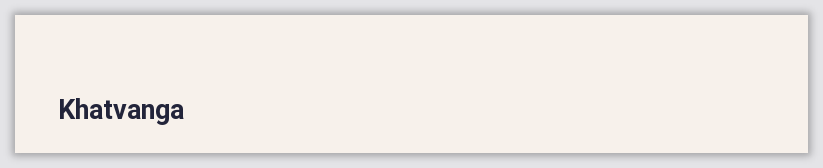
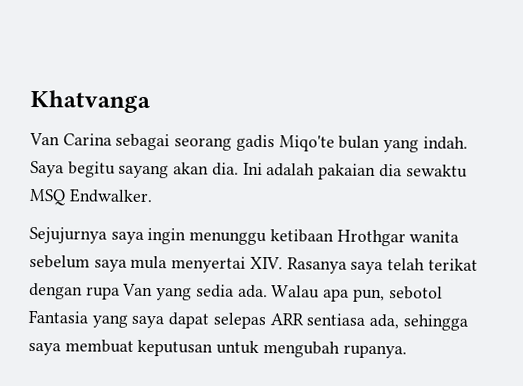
+ Van Carina sebagai seorang gadis Miqo'te bulan yang indah. Saya begitu sayang akan dia. Ini adalah pakaian dia sewaktu MSQ Endwalker.
+ Sejujurnya saya ingin menunggu ketibaan Hrothgar wanita sebelum saya mula menyertai XIV. Rasanya saya telah terikat dengan rupa Van yang sedia ada. Walau apa pun, sebotol Fantasia yang saya dapat selepas ARR sentiasa ada, sehingga saya membuat keputusan untuk mengubah rupanya.

